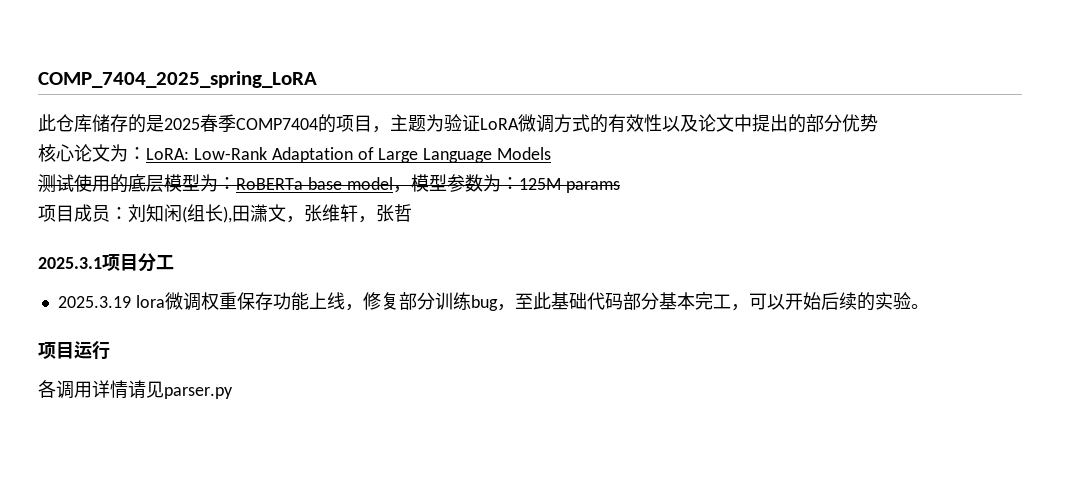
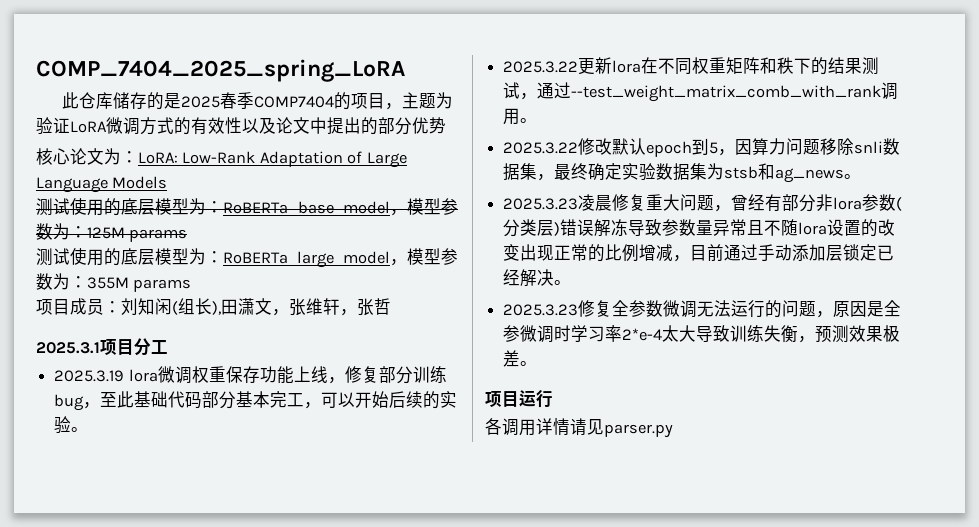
+ 测试使用的底层模型为：RoBERTa large model，模型参数为：355M params
+ 2025.3.22更新lora在不同权重矩阵和秩下的结果测试，通过--test_weight_matrix_comb_with_rank调用。
+ 2025.3.22修改默认epoch到5，因算力问题移除snli数据集，最终确定实验数据集为stsb和ag_news。
+ 2025.3.23凌晨修复重大问题，曾经有部分非lora参数(分类层)错误解冻导致参数量异常且不随lora设置的改变出现正常的比例增减，目前通过手动添加层锁定已经解决。
+ 2025.3.23修复全参数微调无法运行的问题，原因是全参微调时学习率2*e-4太大导致训练失衡，预测效果极差。

